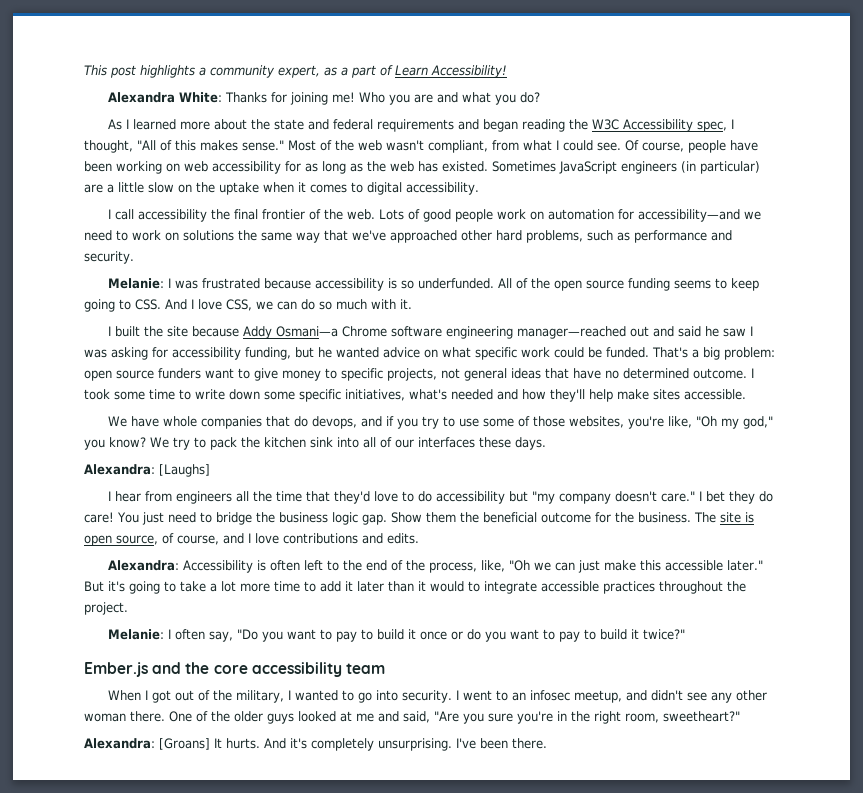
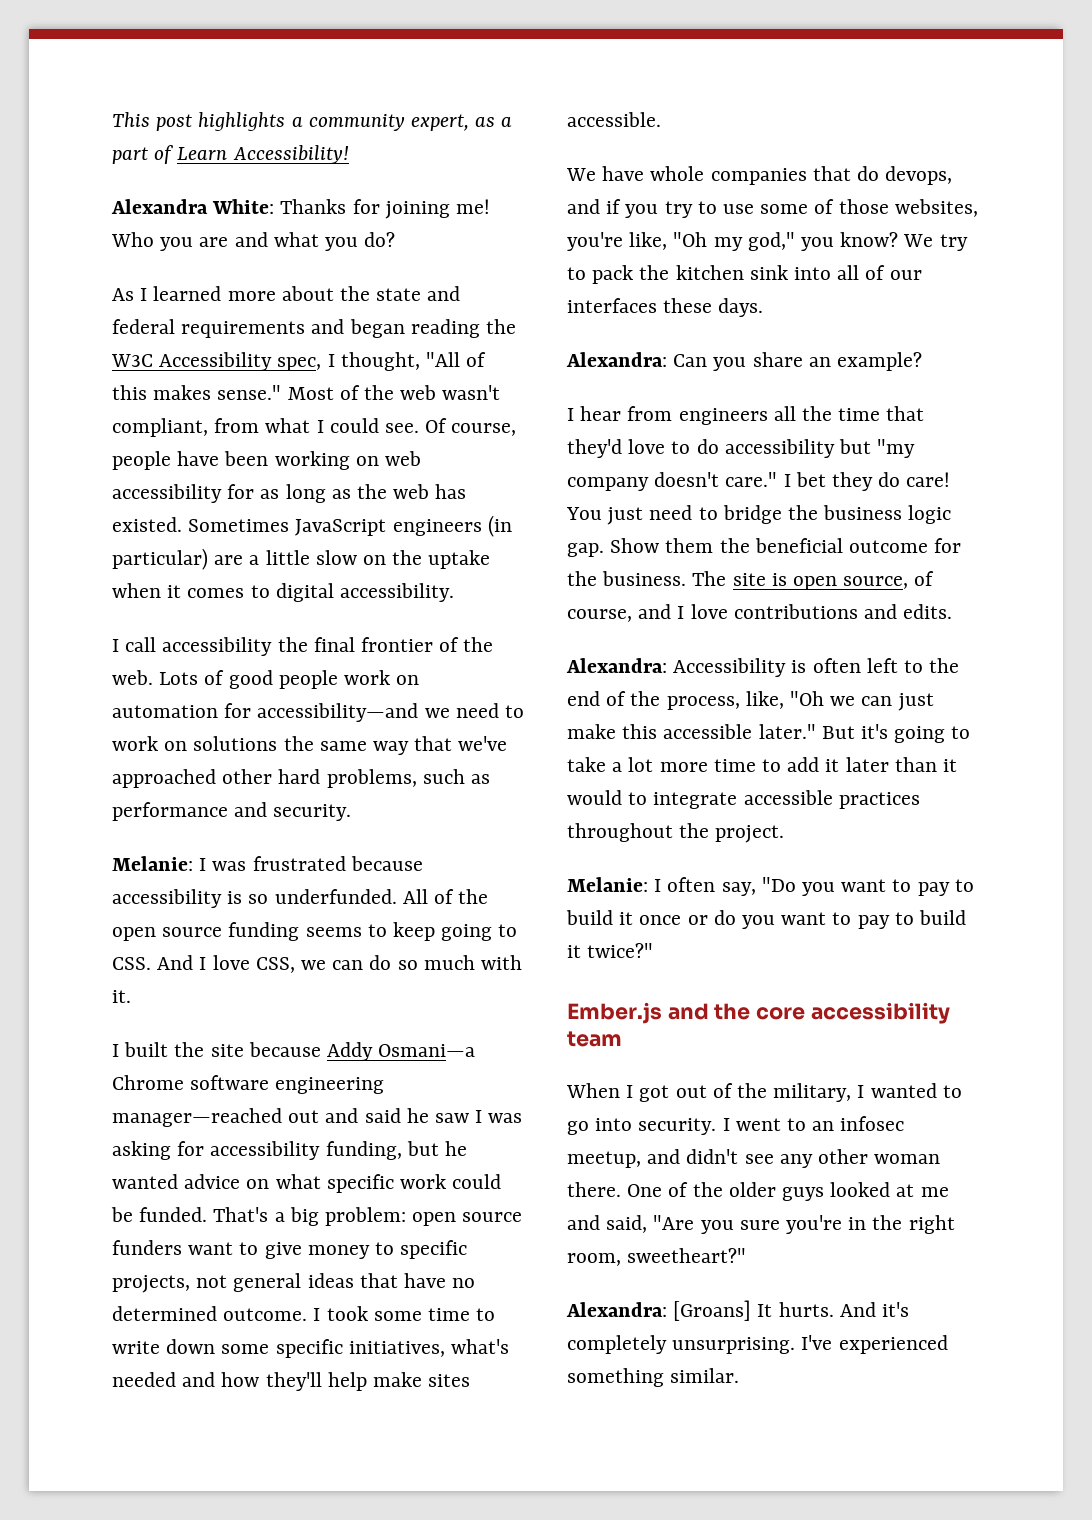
- Alexandra: [Laughs]
+ Alexandra: Can you share an example?
- I've been there.
+ I've experienced something similar.

